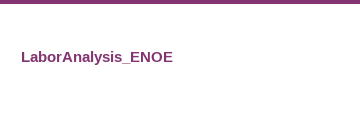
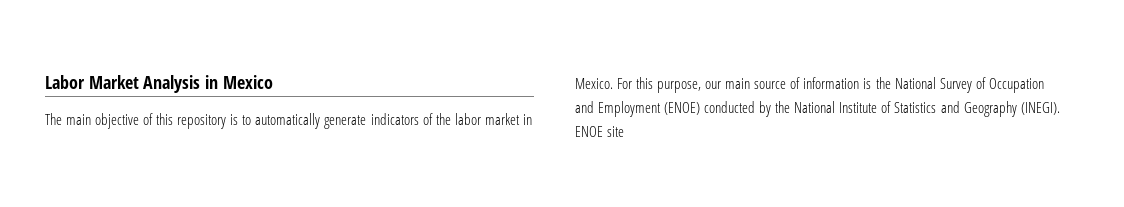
- LaborAnalysis_ENOE
+ Labor Market Analysis in Mexico
+ The main objective of this repository is to automatically generate indicators of the labor market in Mexico. For this purpose, our main source of information is the National Survey of Occupation and Employment (ENOE) conducted by the National Institute of Statistics and Geography (INEGI). ENOE site

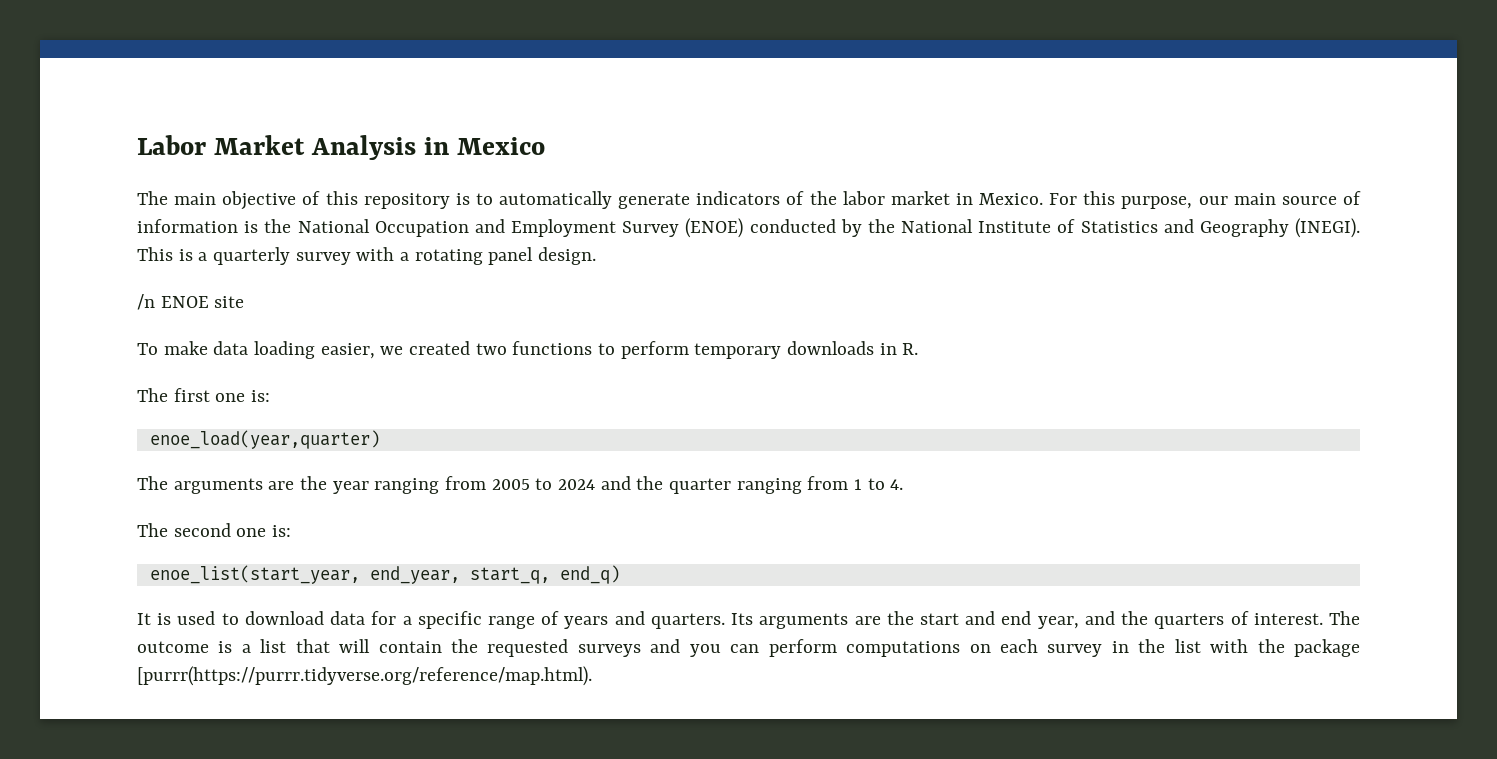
- For this purpose, our main source of information is the National Survey of Occupation and Employment (ENOE) conducted by the National Institute of Statistics and Geography (INEGI).
+ For this purpose, our main source of information is the National Occupation and Employment Survey (ENOE) conducted by the National Institute of Statistics and Geography (INEGI).
- ENOE site
+ This is a quarterly survey with a rotating panel design.
+ /n ENOE site
+ To make data loading easier, we created two functions to perform temporary downloads in R.
+ The first one is:
+ enoe_load(year,quarter)
+ The arguments are the year ranging from 2005 to 2024 and the quarter ranging from 1 to 4.
+ The second one is:
+ enoe_list(start_year, end_year, start_q, end_q)
+ It is used to download data for a specific range of years and quarters. Its arguments are the start and end year, and the quarters of interest. The outcome is a list that will contain the requested surveys and you can perform computations on each survey in the list with the package [purrr(https://purrr.tidyverse.org/reference/map.html).

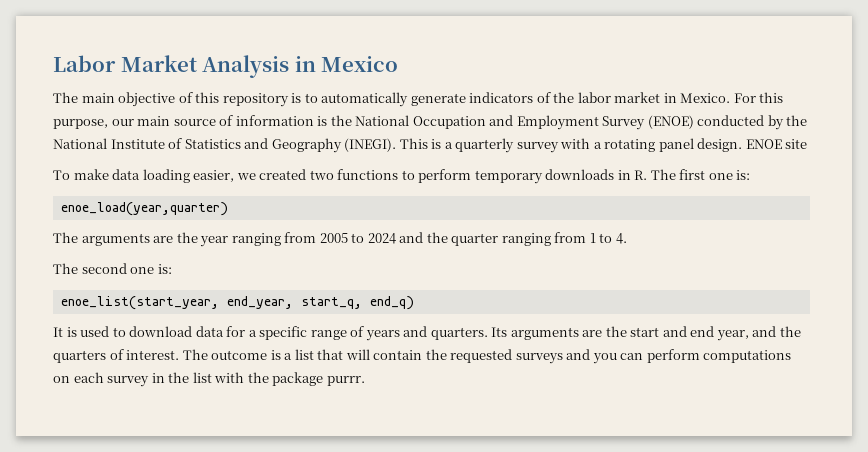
- This is a quarterly survey with a rotating panel design.
- /n ENOE site
+ This is a quarterly survey with a rotating panel design. ENOE site
- To make data loading easier, we created two functions to perform temporary downloads in R.
- The first one is:
+ To make data loading easier, we created two functions to perform temporary downloads in R. The first one is:
- The outcome is a list that will contain the requested surveys and you can perform computations on each survey in the list with the package [purrr(https://purrr.tidyverse.org/reference/map.html).
+ The outcome is a list that will contain the requested surveys and you can perform computations on each survey in the list with the package purrr.

